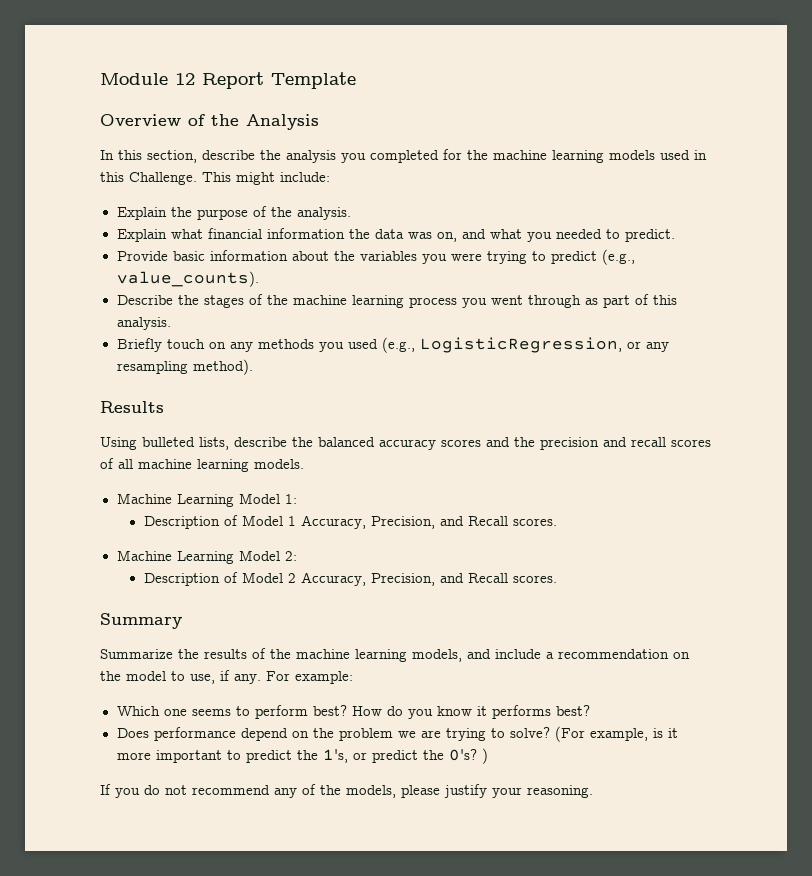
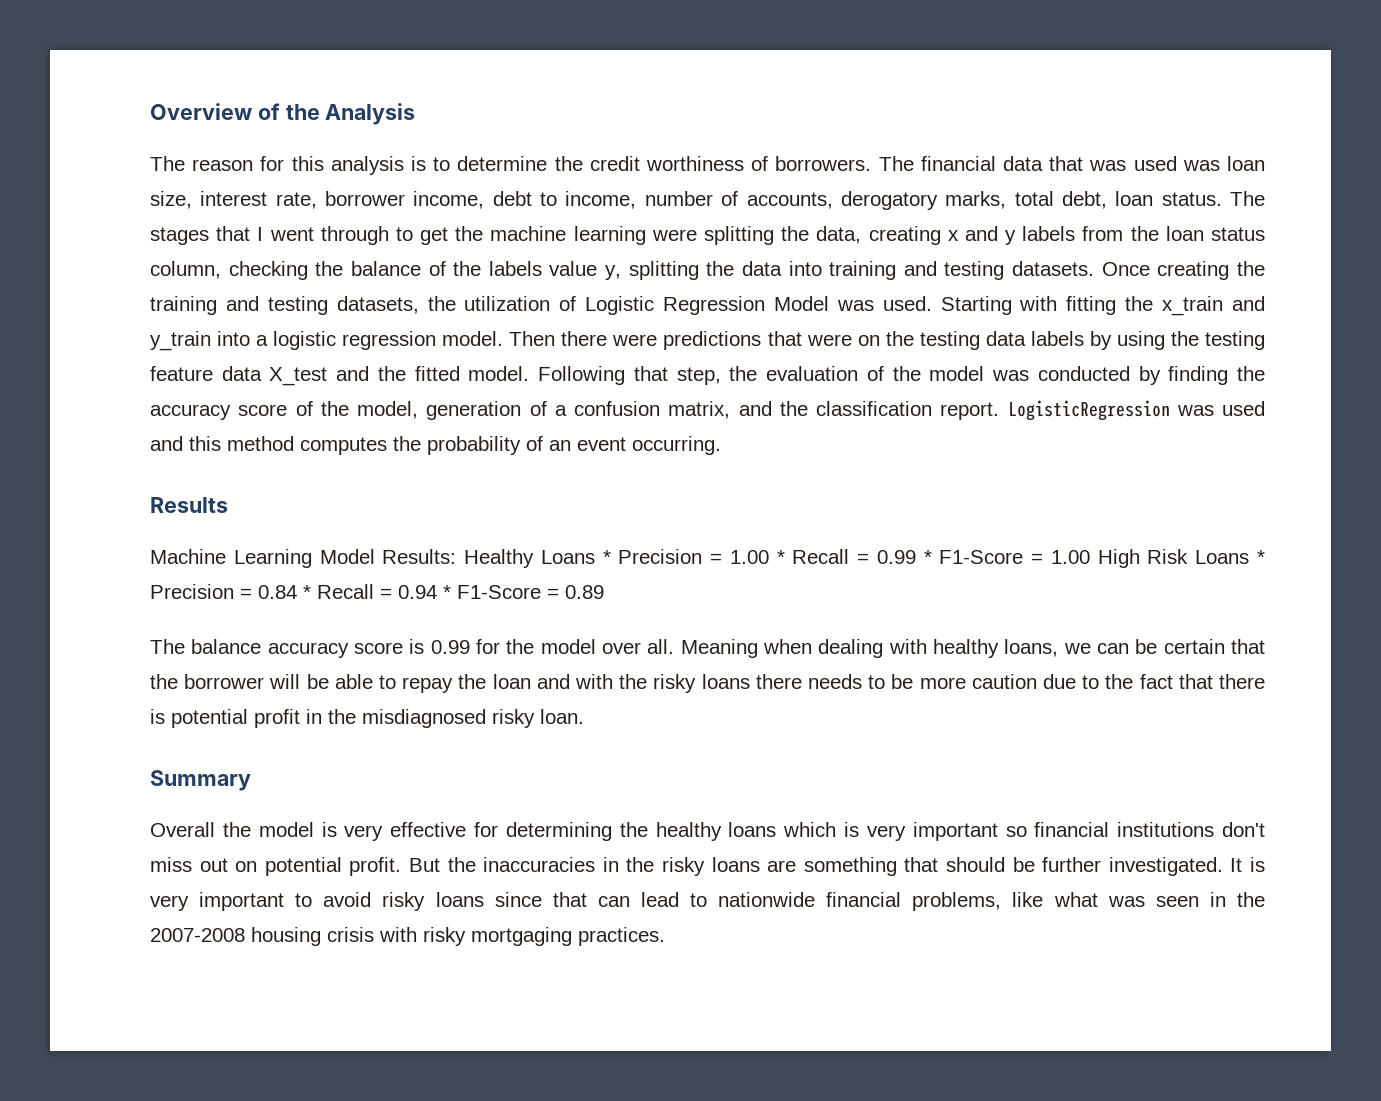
- Module 12 Report Template
- In this section, describe the analysis you completed for the machine learning models used in this Challenge. This might include:
- Explain the purpose of the analysis.
- Explain what financial information the data was on, and what you needed to predict.
- Provide basic information about the variables you were trying to predict (e.g., value_counts).
- Describe the stages of the machine learning process you went through as part of this analysis.
- Briefly touch on any methods you used (e.g., LogisticRegression, or any resampling method).
+ The reason for this analysis is to determine the credit worthiness of borrowers. The financial data that was used was loan size, interest rate, borrower income, debt to income, number of accounts, derogatory marks, total debt, loan status. The stages that I went through to get the machine learning were splitting the data, creating x and y labels from the loan status column, checking the balance of the labels value y, splitting the data into training and testing datasets. Once creating the training and testing datasets, the utilization of Logistic Regression Model was used. Starting with fitting the x_train and y_train into a logistic regression model. Then there were predictions that were on the testing data labels by using the testing feature data X_test and the fitted model. Following that step, the evaluation of the model was conducted by finding the accuracy score of the model, generation of a confusion matrix, and the classification report. LogisticRegression was used and this method computes the probability of an event occurring.
  Results
- Using bulleted lists, describe the balanced accuracy scores and the precision and recall scores of all machine learning models.
- Machine Learning Model 1:
- Description of Model 1 Accuracy, Precision, and Recall scores.
- Machine Learning Model 2:
- Description of Model 2 Accuracy, Precision, and Recall scores.
+ Machine Learning Model Results: Healthy Loans * Precision = 1.00 * Recall = 0.99 * F1-Score = 1.00 High Risk Loans * Precision = 0.84 * Recall = 0.94 * F1-Score = 0.89
+ The balance accuracy score is 0.99 for the model over all. Meaning when dealing with healthy loans, we can be certain that the borrower will be able to repay the loan and with the risky loans there needs to be more caution due to the fact that there is potential profit in the misdiagnosed risky loan.
  Summary
- Summarize the results of the machine learning models, and include a recommendation on the model to use, if any. For example:
- Which one seems to perform best? How do you know it performs best?
- Does performance depend on the problem we are trying to solve? (For example, is it more important to predict the 1's, or predict the 0's? )
- If you do not recommend any of the models, please justify your reasoning.
+ Overall the model is very effective for determining the healthy loans which is very important so financial institutions don't miss out on potential profit. But the inaccuracies in the risky loans are something that should be further investigated. It is very important to avoid risky loans since that can lead to nationwide financial problems, like what was seen in the 2007-2008 housing crisis with risky mortgaging practices.

